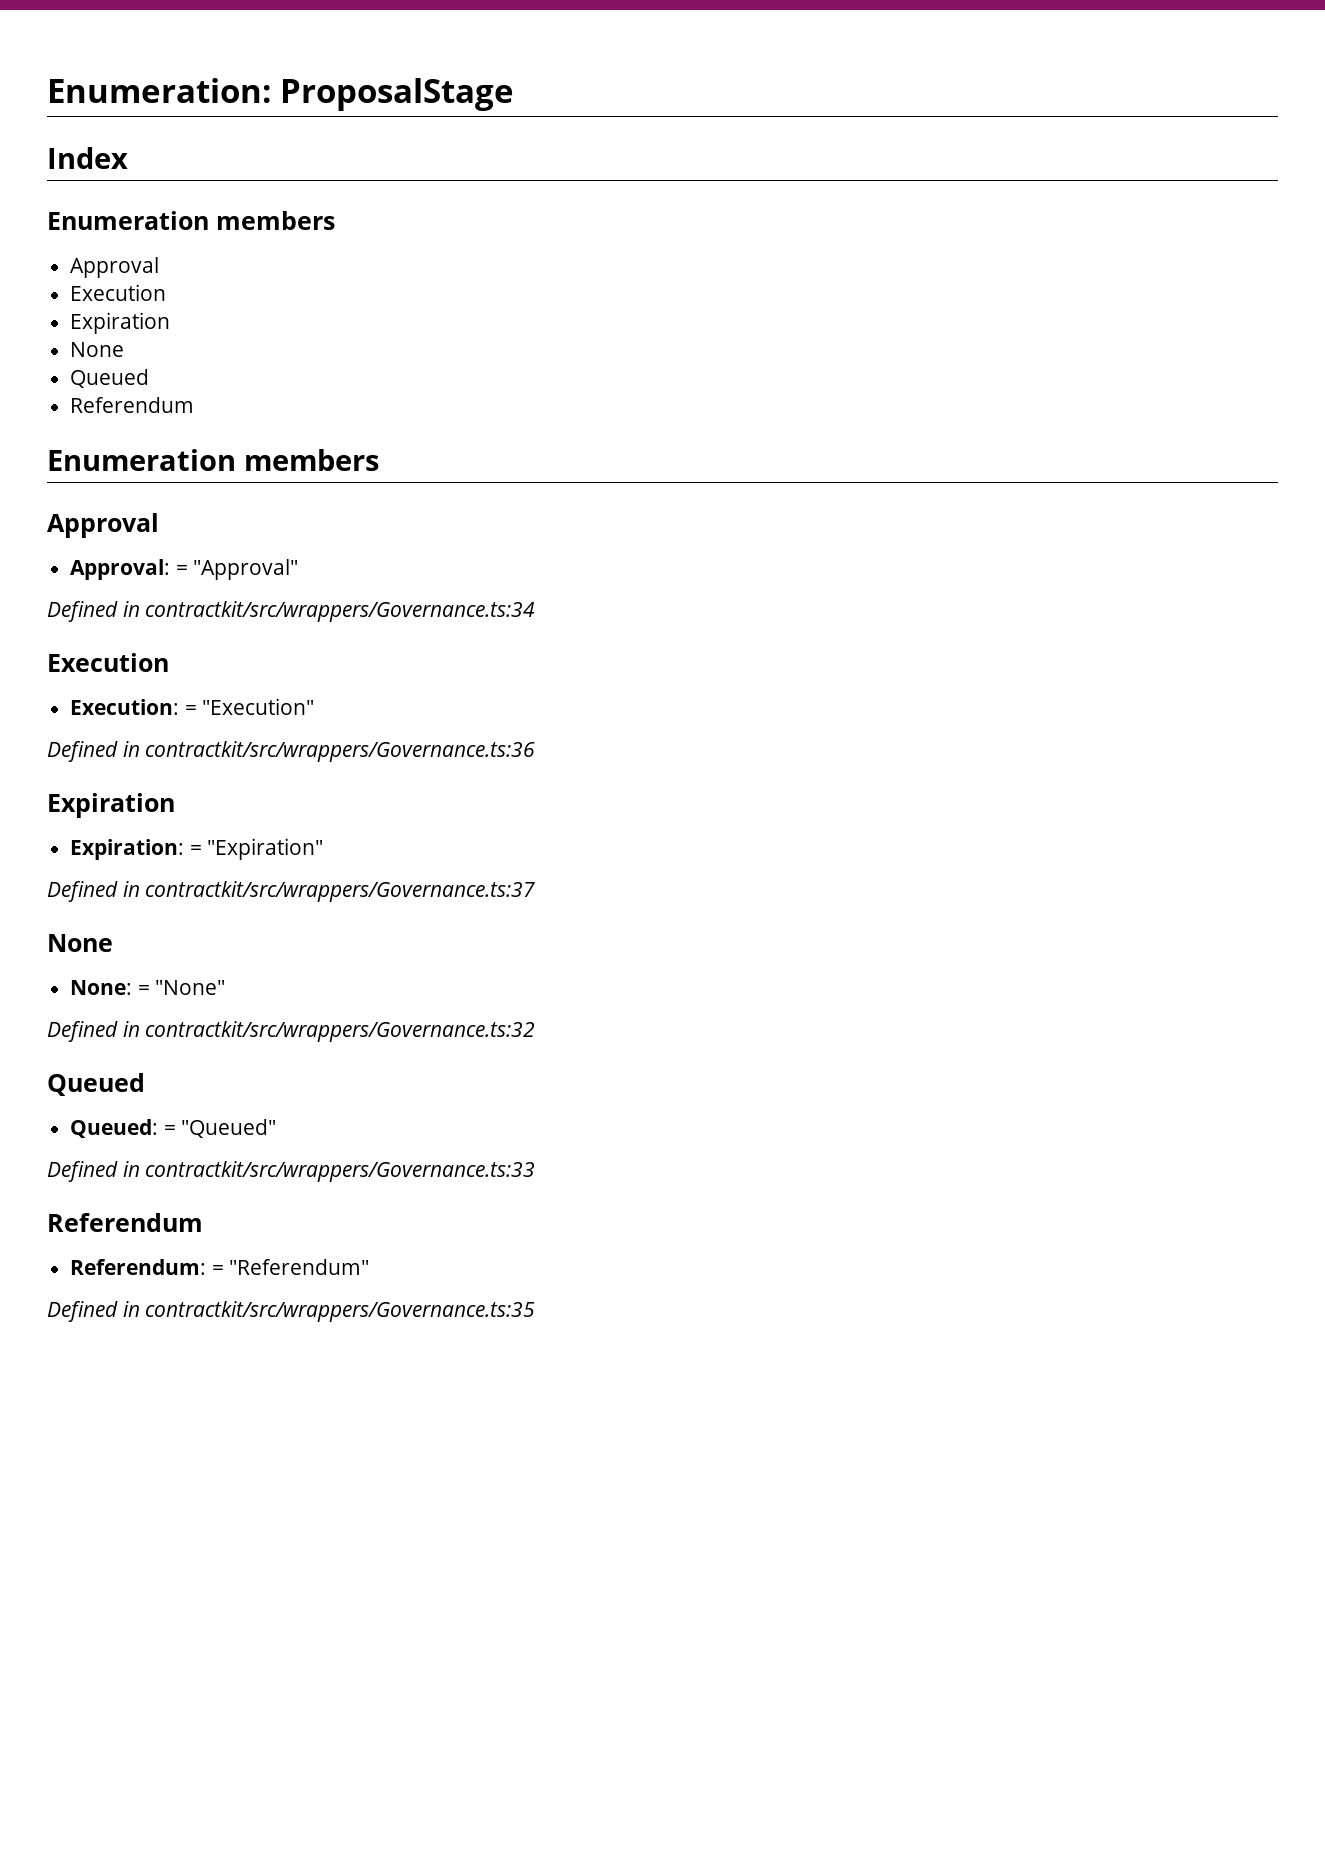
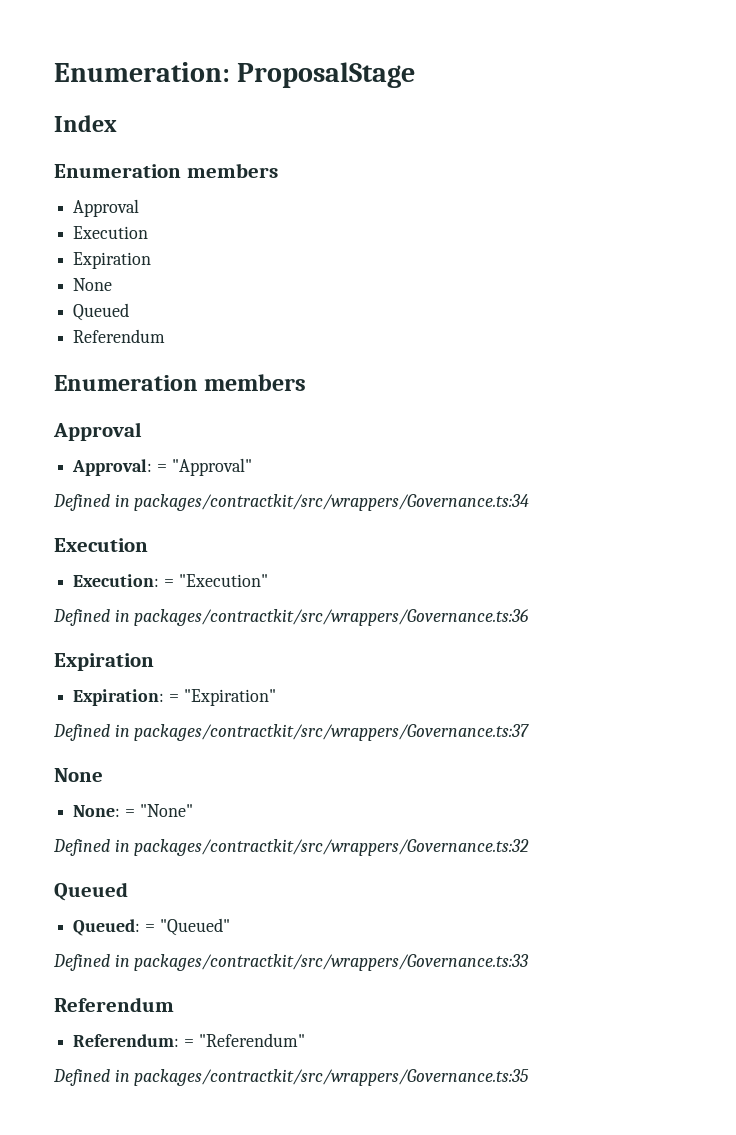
- Defined in contractkit/src/wrappers/Governance.ts:34
+ Defined in packages/contractkit/src/wrappers/Governance.ts:34
- Defined in contractkit/src/wrappers/Governance.ts:36
+ Defined in packages/contractkit/src/wrappers/Governance.ts:36
- Defined in contractkit/src/wrappers/Governance.ts:37
+ Defined in packages/contractkit/src/wrappers/Governance.ts:37
- Defined in contractkit/src/wrappers/Governance.ts:32
+ Defined in packages/contractkit/src/wrappers/Governance.ts:32
- Defined in contractkit/src/wrappers/Governance.ts:33
+ Defined in packages/contractkit/src/wrappers/Governance.ts:33
- Defined in contractkit/src/wrappers/Governance.ts:35
+ Defined in packages/contractkit/src/wrappers/Governance.ts:35

